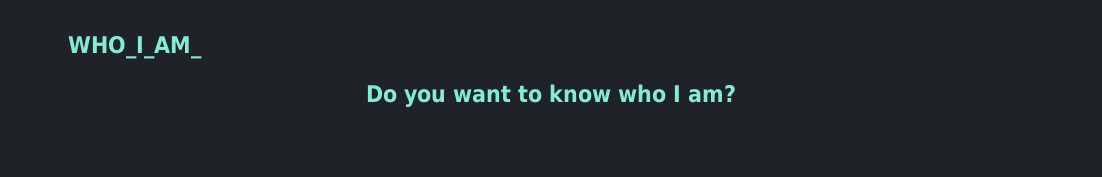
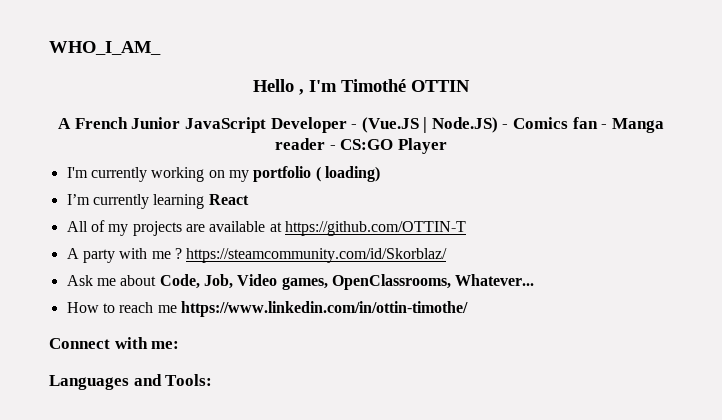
- Do you want to know who I am?
+ Hello , I'm Timothé OTTIN
+ A French Junior JavaScript Developer - (Vue.JS | Node.JS) - Comics fan - Manga reader - CS:GO Player
+ I'm currently working on my portfolio ( loading)
+ I’m currently learning React
+ All of my projects are available at https://github.com/OTTIN-T
+ A party with me ? https://steamcommunity.com/id/Skorblaz/
+ Ask me about Code, Job, Video games, OpenClassrooms, Whatever...
+ How to reach me https://www.linkedin.com/in/ottin-timothe/
+ Connect with me:
+ Languages and Tools:

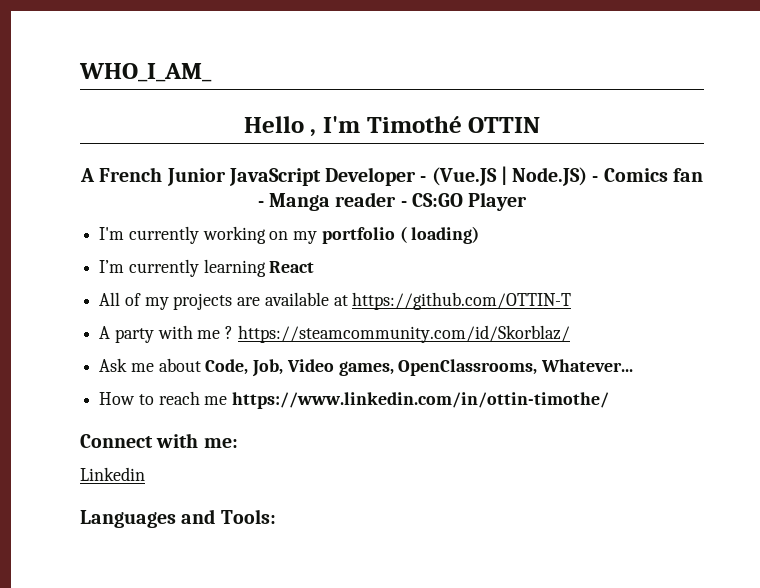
+ Linkedin

